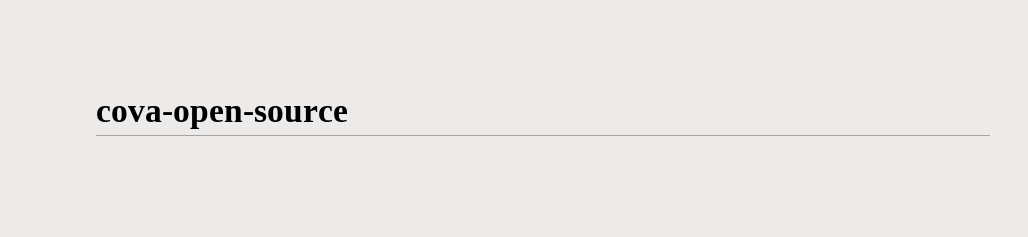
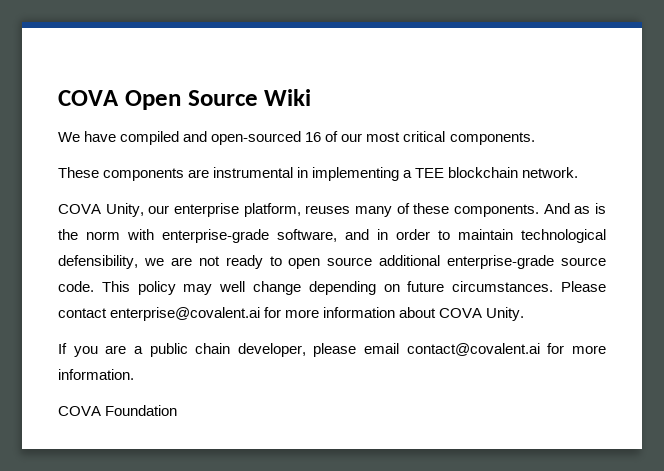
- cova-open-source
+ COVA Open Source Wiki
+ We have compiled and open-sourced 16 of our most critical components.
+ These components are instrumental in implementing a TEE blockchain network.
+ COVA Unity, our enterprise platform, reuses many of these components. And as is the norm with enterprise-grade software, and in order to maintain technological defensibility, we are not ready to open source additional enterprise-grade source code. This policy may well change depending on future circumstances. Please contact enterprise@covalent.ai for more information about COVA Unity.
+ If you are a public chain developer, please email contact@covalent.ai for more information.
+ COVA Foundation

